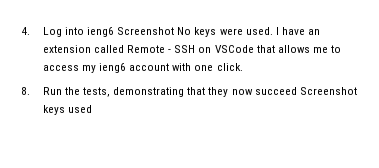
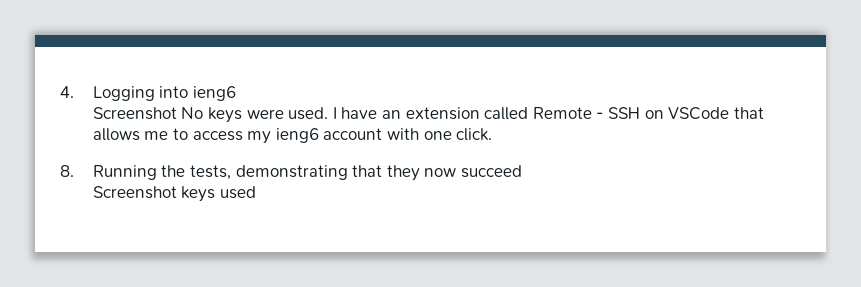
- 4. Log into ieng6 Screenshot No keys were used.
+ 4. Logging into ieng6
+ Screenshot No keys were used.
- 8. Run the tests, demonstrating that they now succeed Screenshot keys used
+ 8. Running the tests, demonstrating that they now succeed
+ Screenshot keys used

